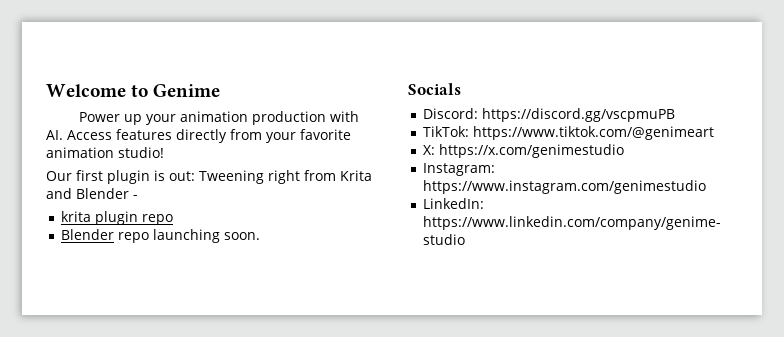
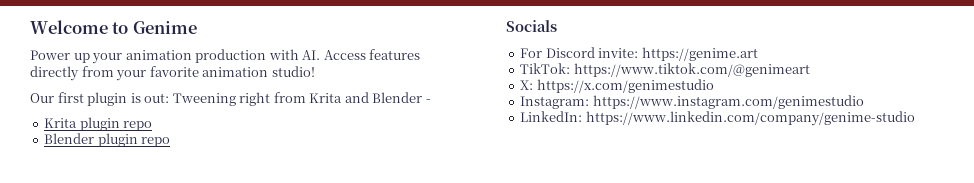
- krita plugin repo
+ Krita plugin repo
- Blender repo launching soon.
+ Blender plugin repo
- Discord: https://discord.gg/vscpmuPB
+ For Discord invite: https://genime.art

